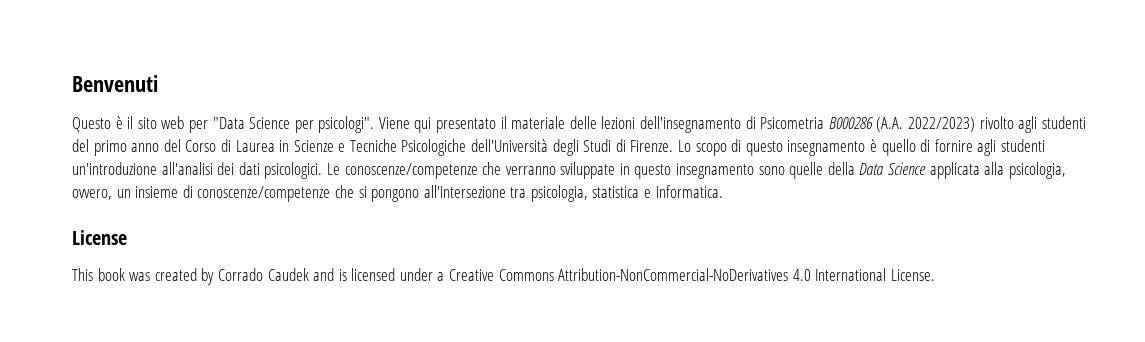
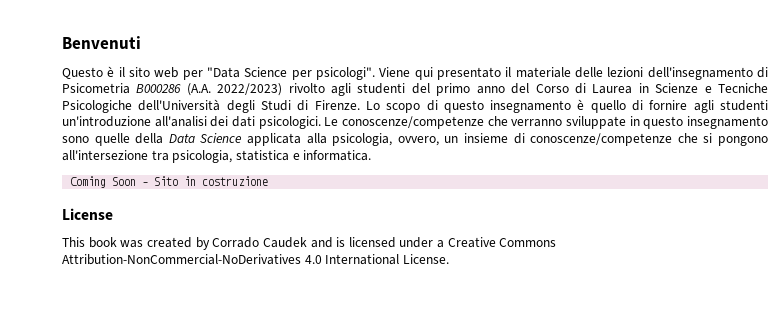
+ Coming Soon – Sito in costruzione

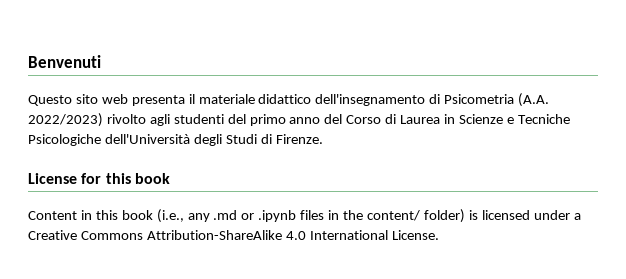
- Questo è il sito web per "Data Science per psicologi". Viene qui presentato il materiale delle lezioni dell'insegnamento di Psicometria B000286 (A.A. 2022/2023) rivolto agli studenti del primo anno del Corso di Laurea in Scienze e Tecniche Psicologiche dell'Università degli Studi di Firenze. Lo scopo di questo insegnamento è quello di fornire agli studenti un'introduzione all'analisi dei dati psicologici. Le conoscenze/competenze che verranno sviluppate in questo insegnamento sono quelle della Data Science applicata alla psicologia, ovvero, un insieme di conoscenze/competenze che si pongono all'intersezione tra psicologia, statistica e informatica.
- Coming Soon – Sito in costruzione
- License
- This book was created by Corrado Caudek and is licensed under a Creative Commons Attribution-NonCommercial-NoDerivatives 4.0 International License.
+ Questo sito web presenta il materiale didattico dell'insegnamento di Psicometria (A.A. 2022/2023) rivolto agli studenti del primo anno del Corso di Laurea in Scienze e Tecniche Psicologiche dell'Università degli Studi di Firenze.
+ License for this book
+ Content in this book (i.e., any .md or .ipynb files in the content/ folder) is licensed under a Creative Commons Attribution-ShareAlike 4.0 International License.

